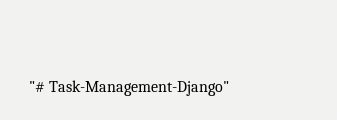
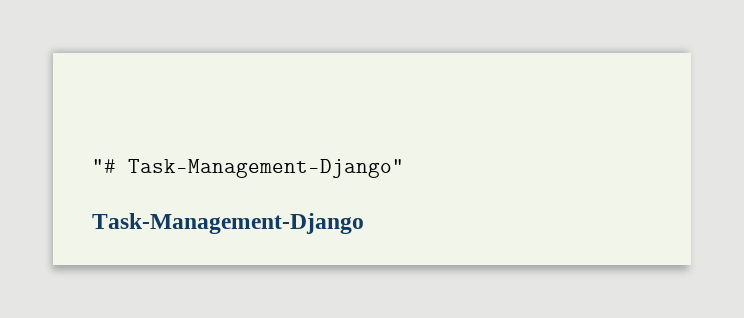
+ Task-Management-Django

